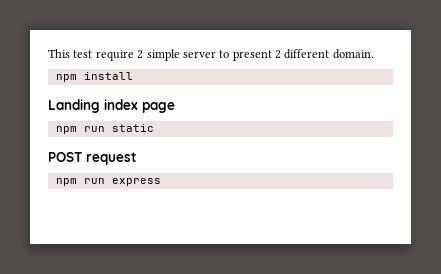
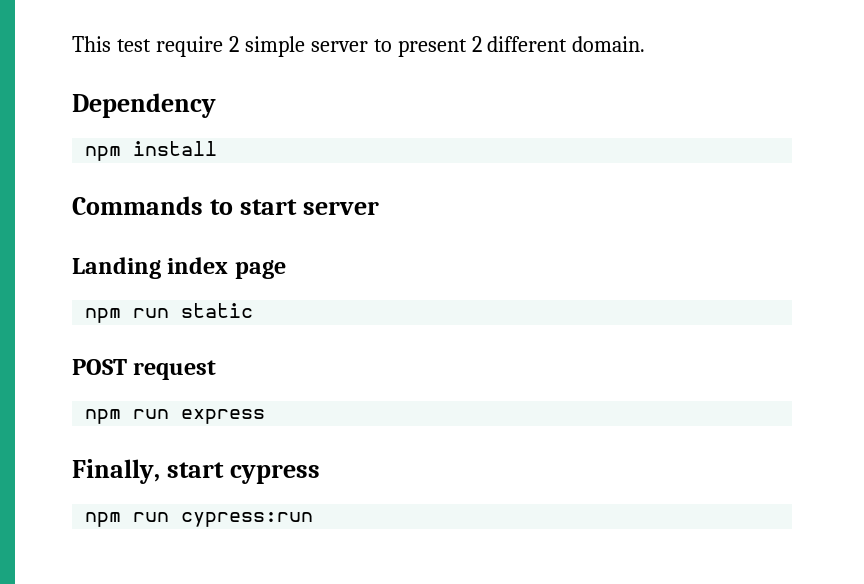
+ Dependency
+ Commands to start server
+ Finally, start cypress
+ npm run cypress:run

